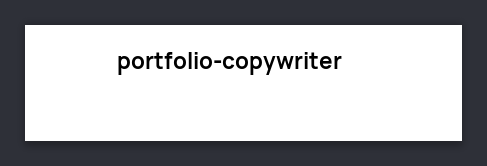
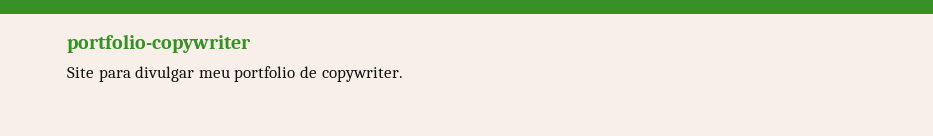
+ Site para divulgar meu portfolio de copywriter.

